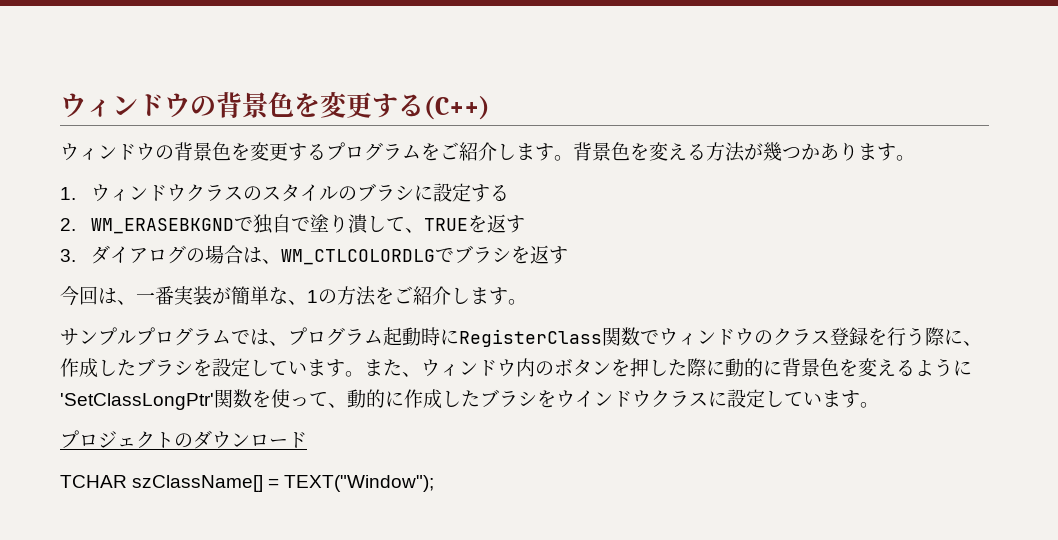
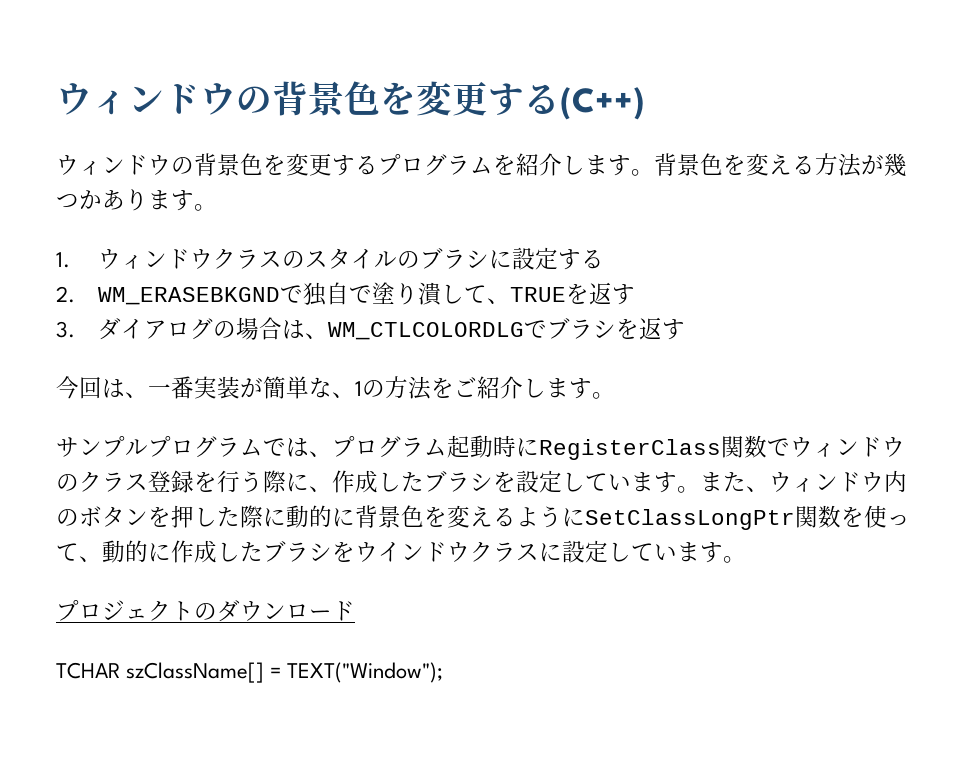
- ウィンドウの背景色を変更するプログラムをご紹介します。
+ ウィンドウの背景色を変更するプログラムを紹介します。
- また、ウィンドウ内のボタンを押した際に動的に背景色を変えるように'SetClassLongPtr'関数を使って、動的に作成したブラシをウインドウクラスに設定しています。
+ また、ウィンドウ内のボタンを押した際に動的に背景色を変えるようにSetClassLongPtr関数を使って、動的に作成したブラシをウインドウクラスに設定しています。

